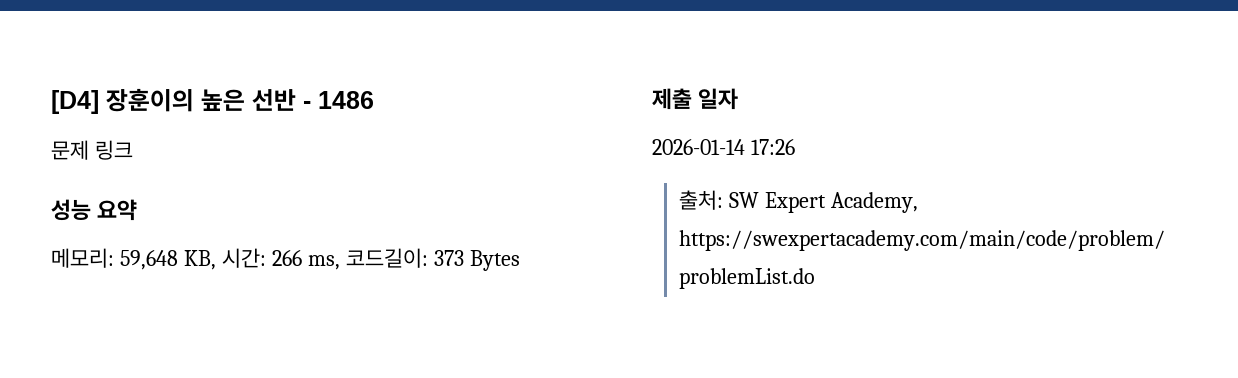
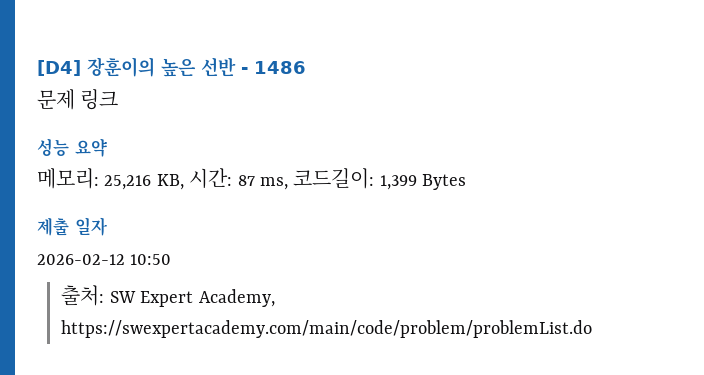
- 메모리: 59,648 KB, 시간: 266 ms, 코드길이: 373 Bytes
+ 메모리: 25,216 KB, 시간: 87 ms, 코드길이: 1,399 Bytes
- 2026-01-14 17:26
+ 2026-02-12 10:50

